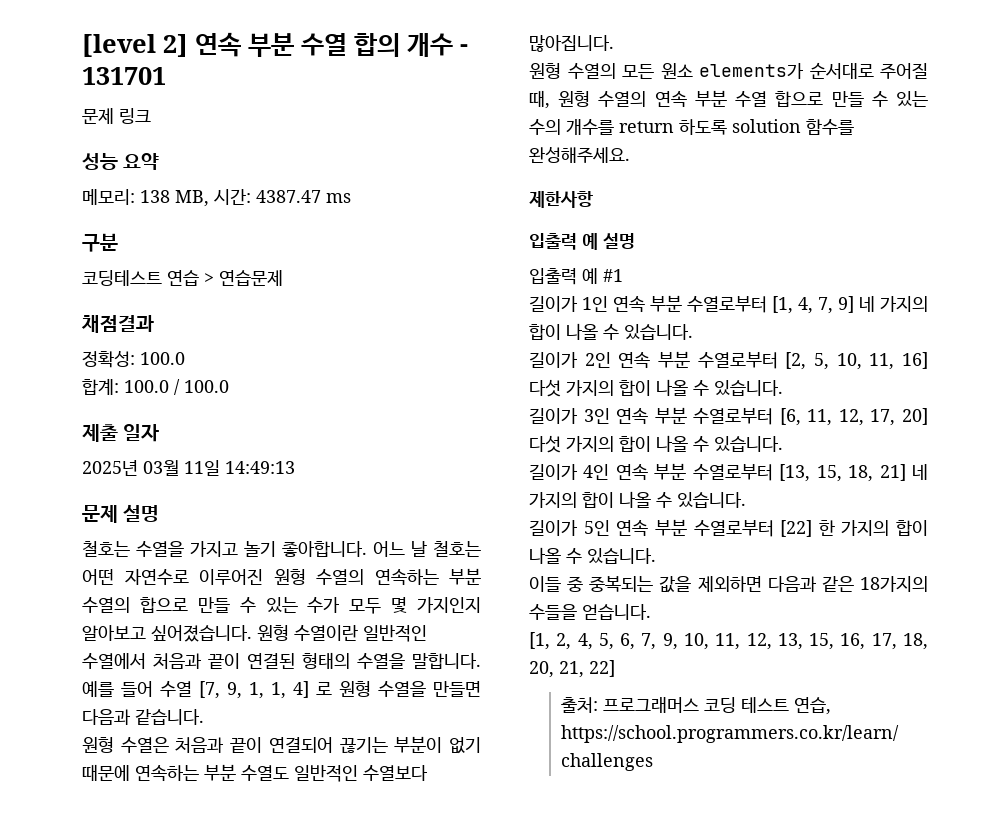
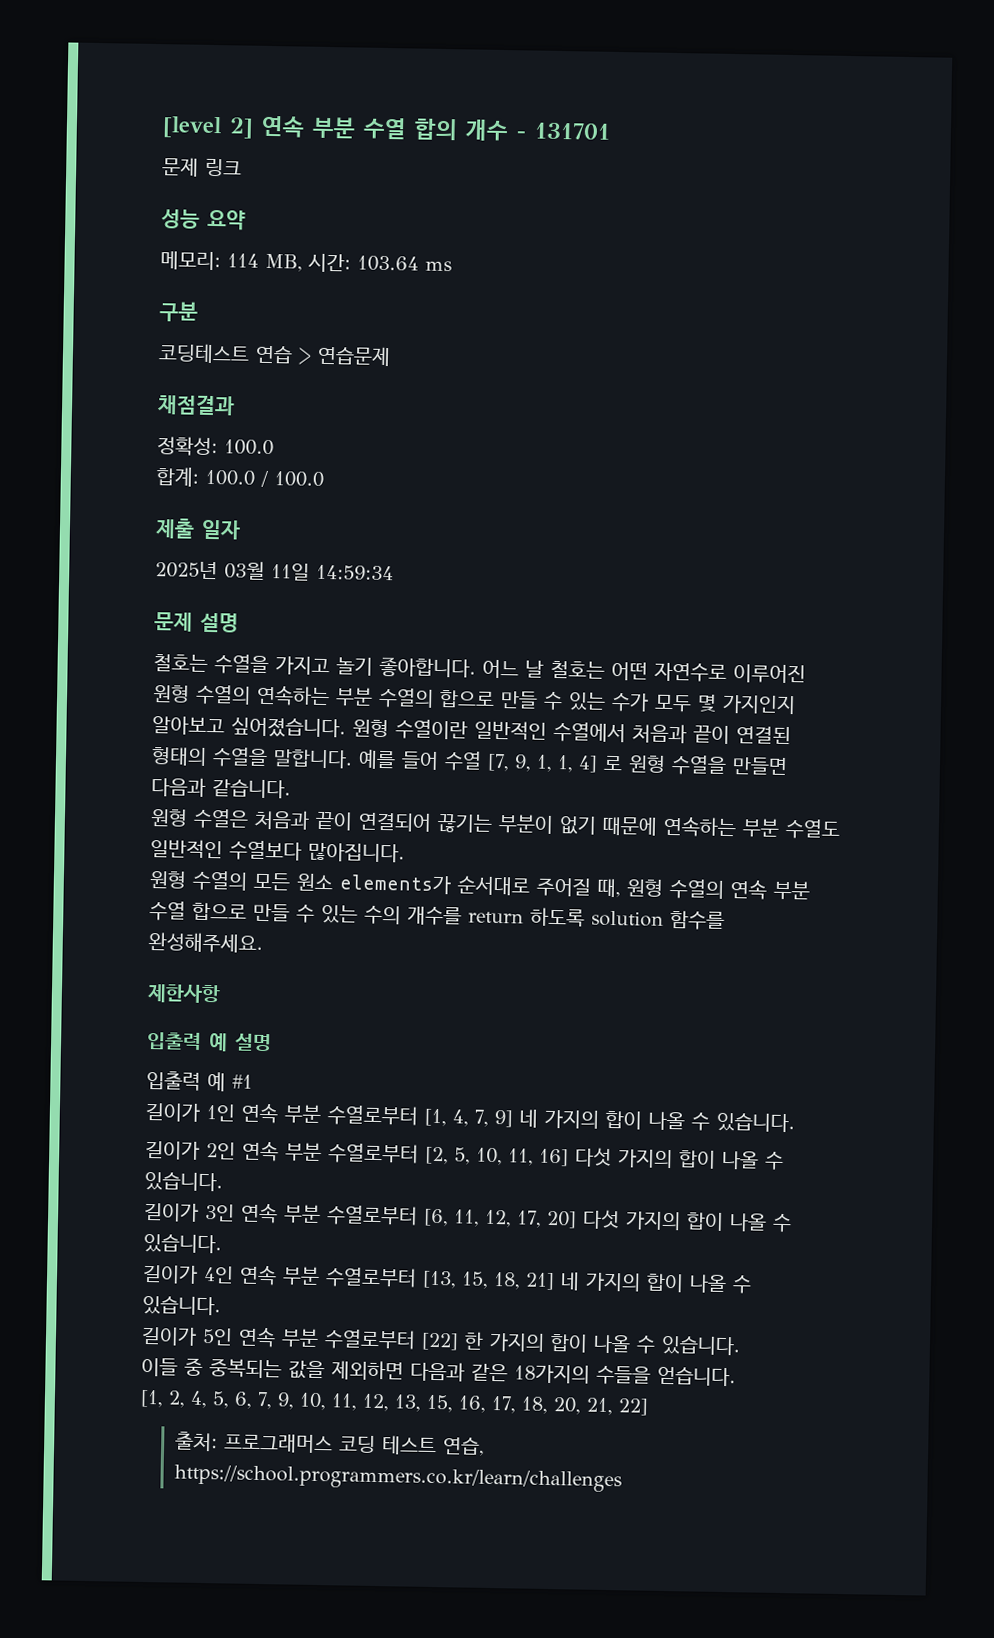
- 메모리: 138 MB, 시간: 4387.47 ms
+ 메모리: 114 MB, 시간: 103.64 ms
- 2025년 03월 11일 14:49:13
+ 2025년 03월 11일 14:59:34

